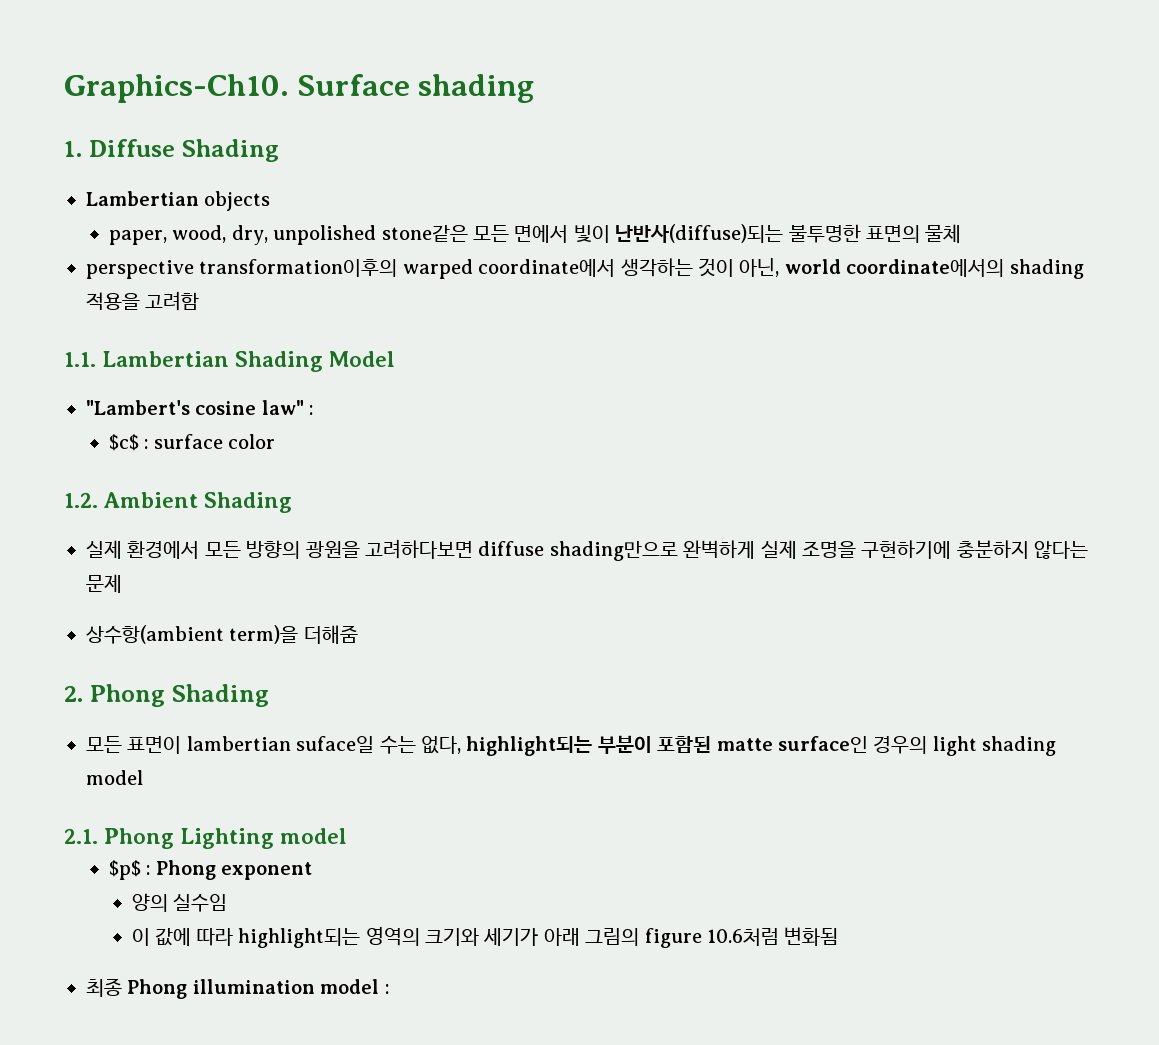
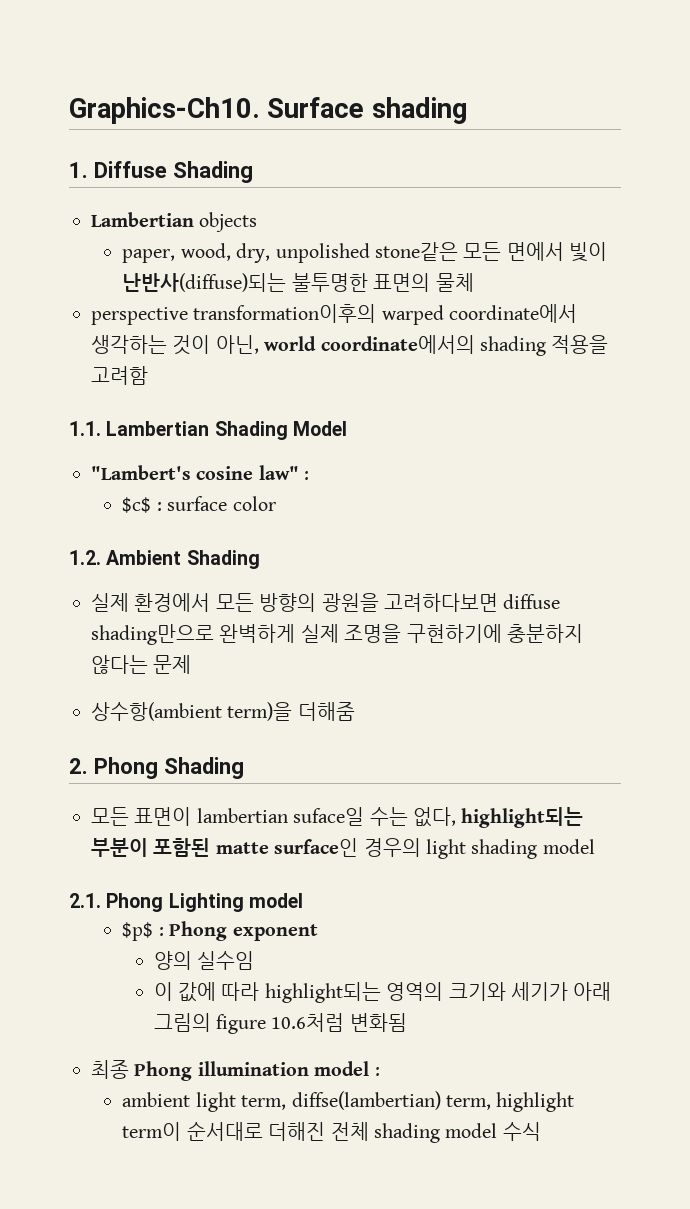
+ ambient light term, diffse(lambertian) term, highlight term이 순서대로 더해진 전체 shading model 수식

